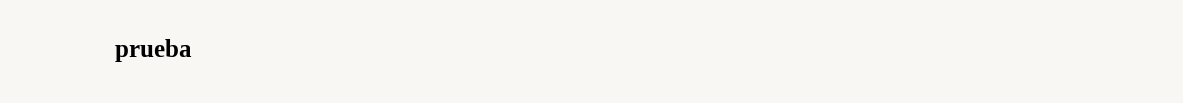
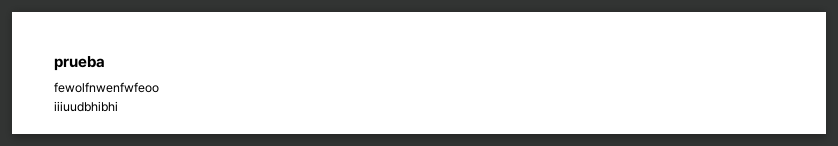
+ fewolfnwenfwfeoo
+ iiiuudbhibhi

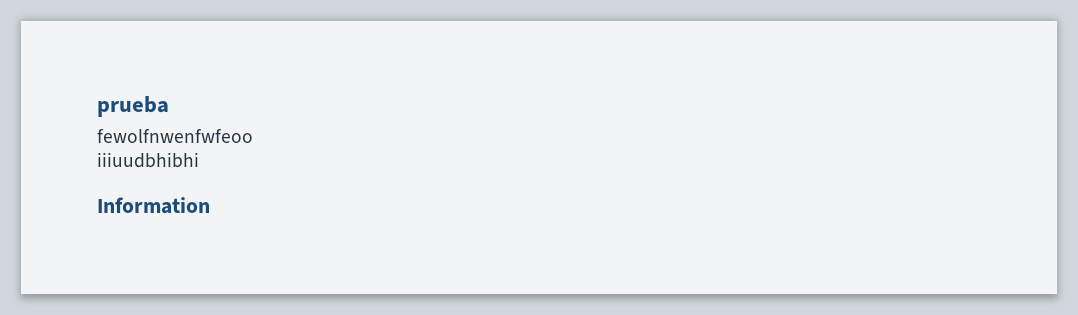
+ Information

